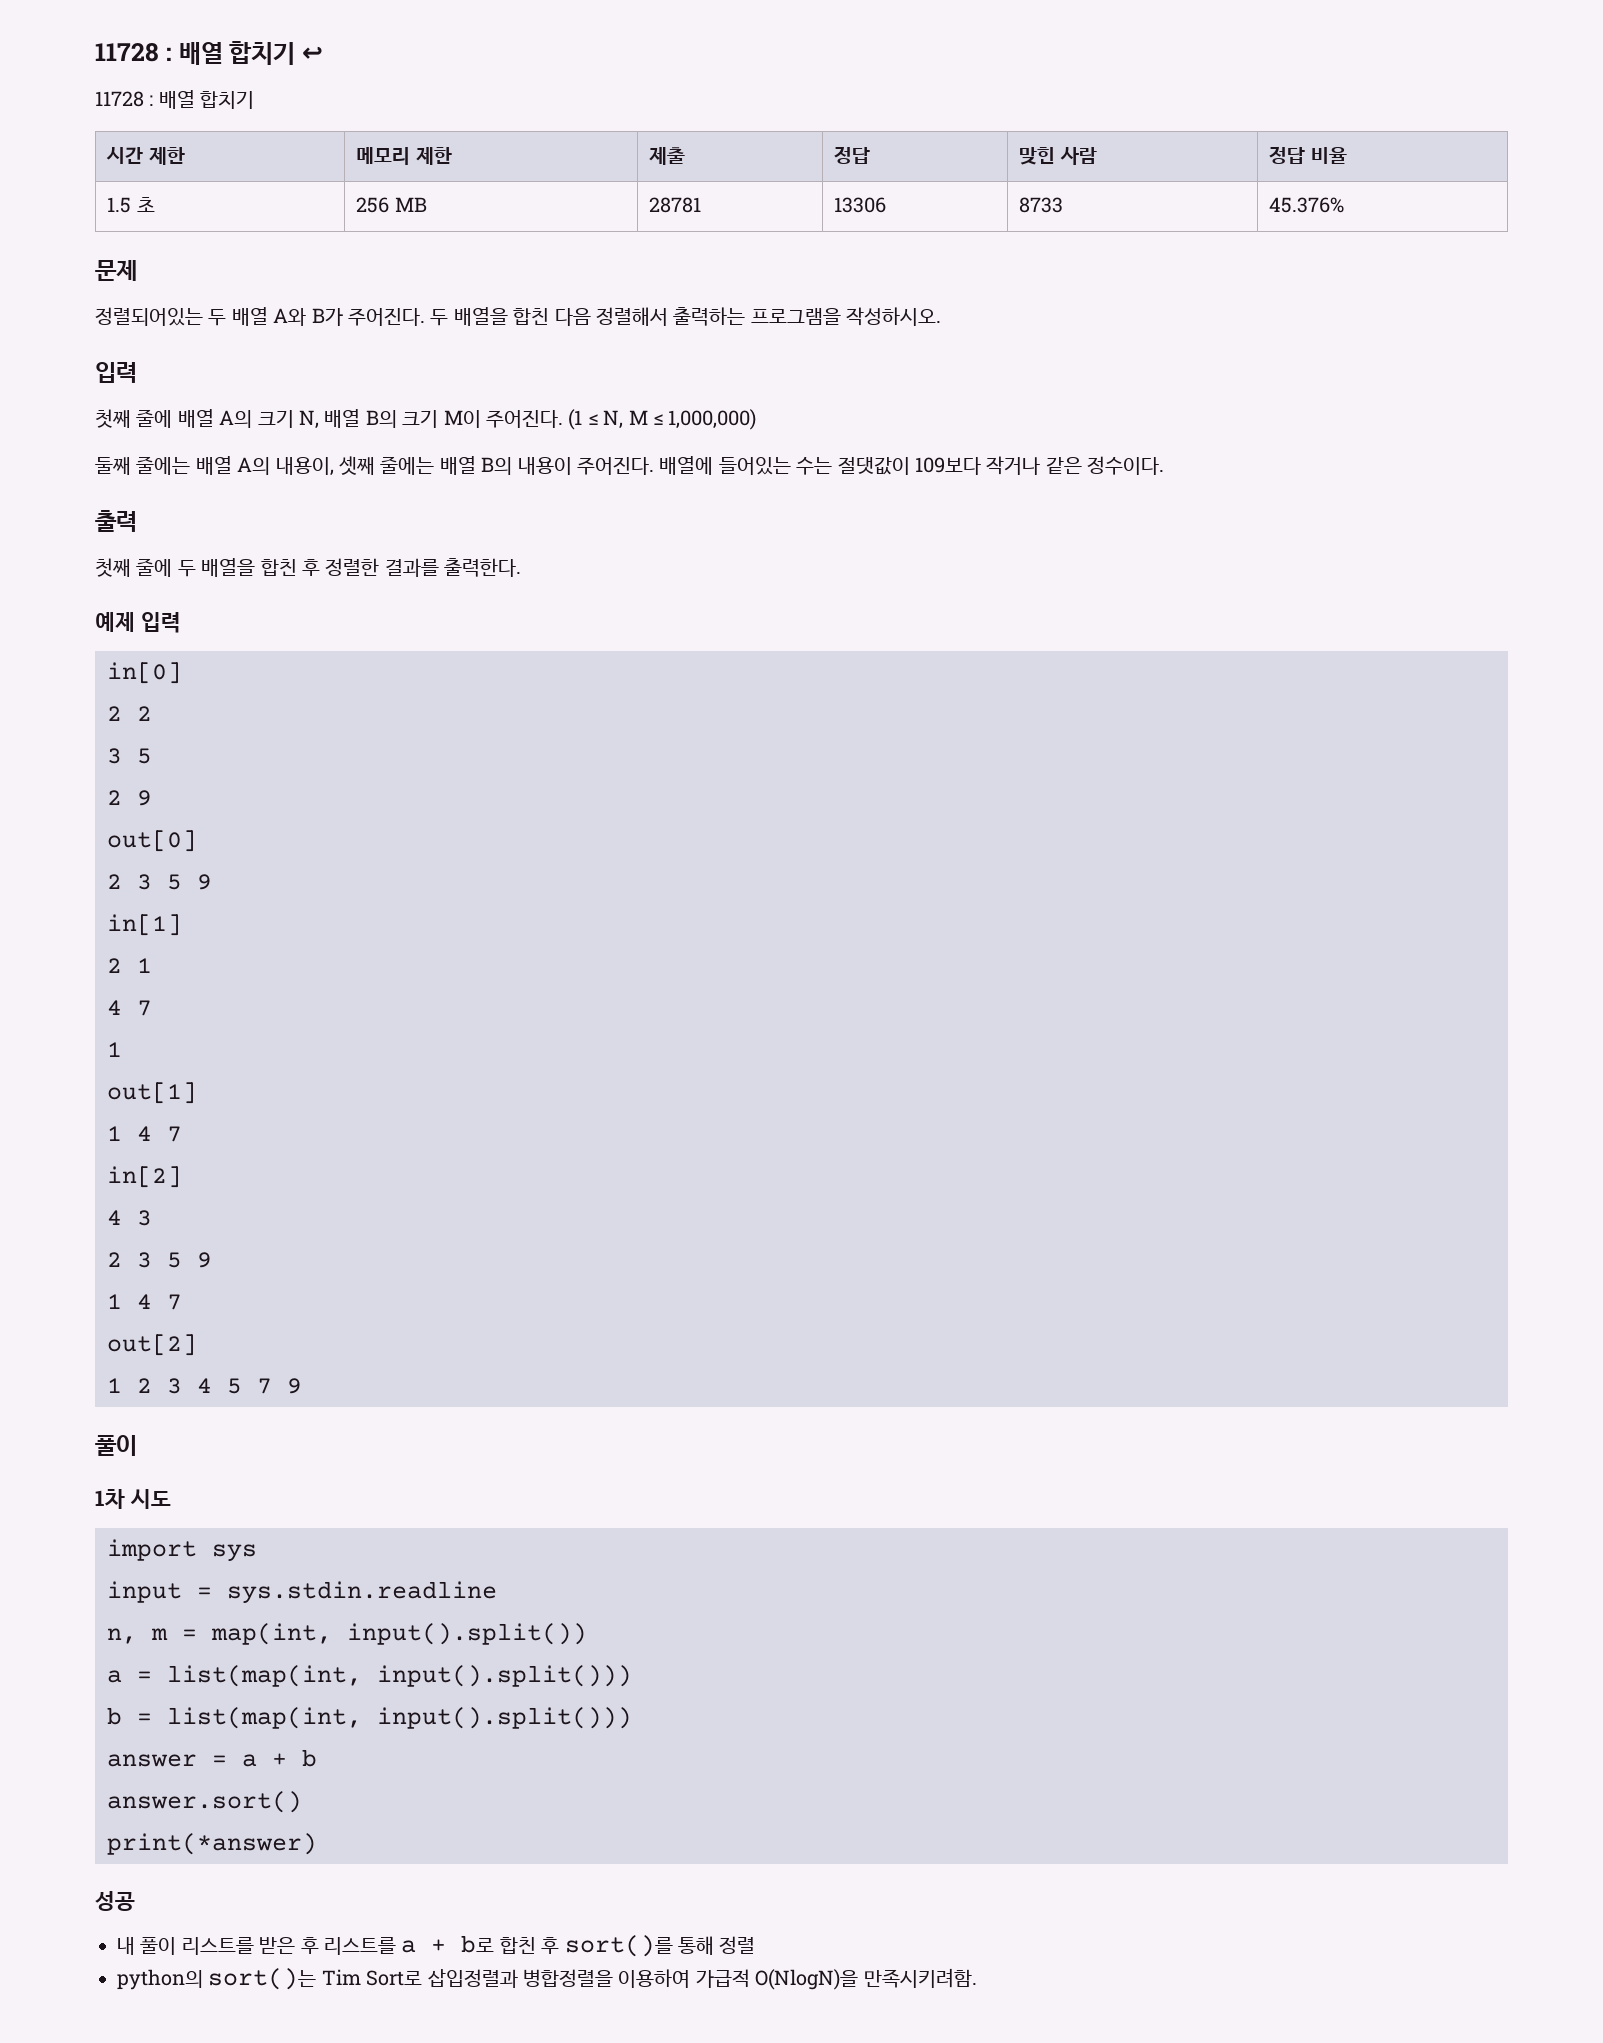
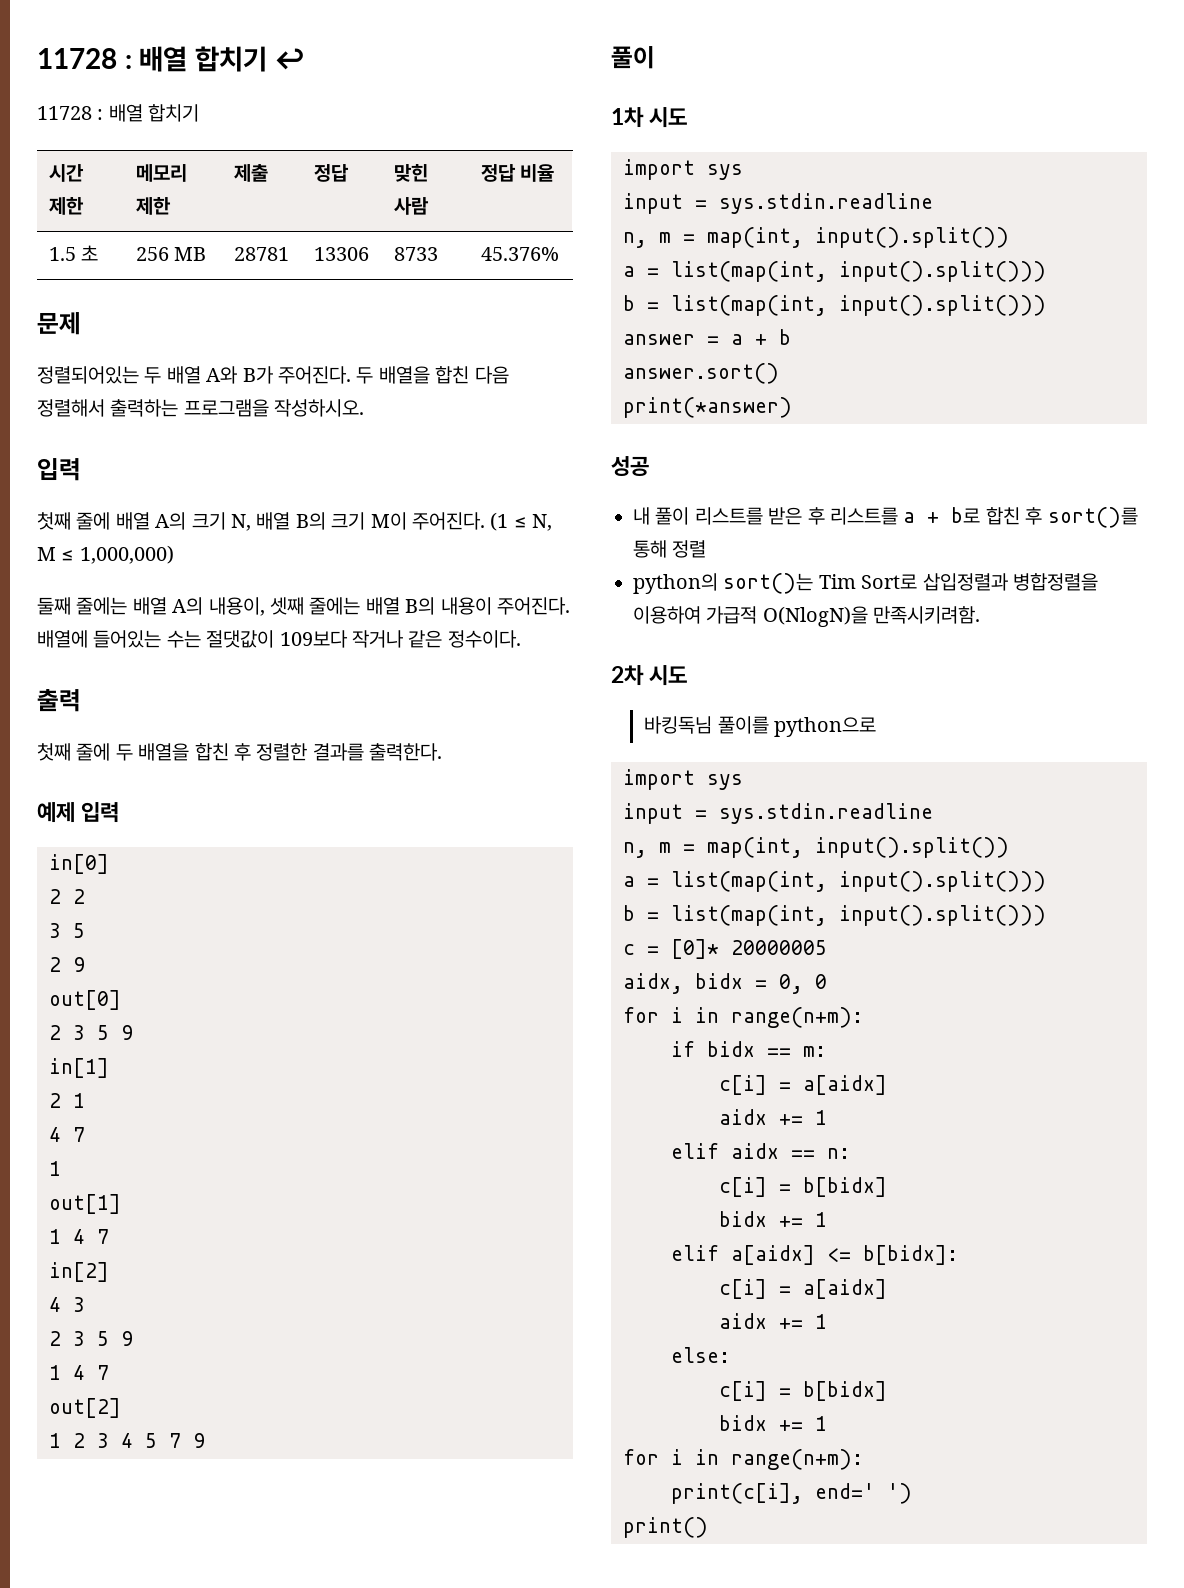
+ 2차 시도
+ 바킹독님 풀이를 python으로
+ import sys
+ input = sys.stdin.readline
+ n, m = map(int, input().split())
+ a = list(map(int, input().split()))
+ b = list(map(int, input().split()))
+ c = [0]* 20000005
+ aidx, bidx = 0, 0
+ for i in range(n+m):
+ if bidx == m:
+ c[i] = a[aidx]
+ aidx += 1
+ elif aidx == n:
+ c[i] = b[bidx]
+ bidx += 1
+ elif a[aidx] <= b[bidx]:
+ c[i] = a[aidx]
+ aidx += 1
+ else:
+ c[i] = b[bidx]
+ bidx += 1
+ for i in range(n+m):
+ print(c[i], end=' ')
+ print()

